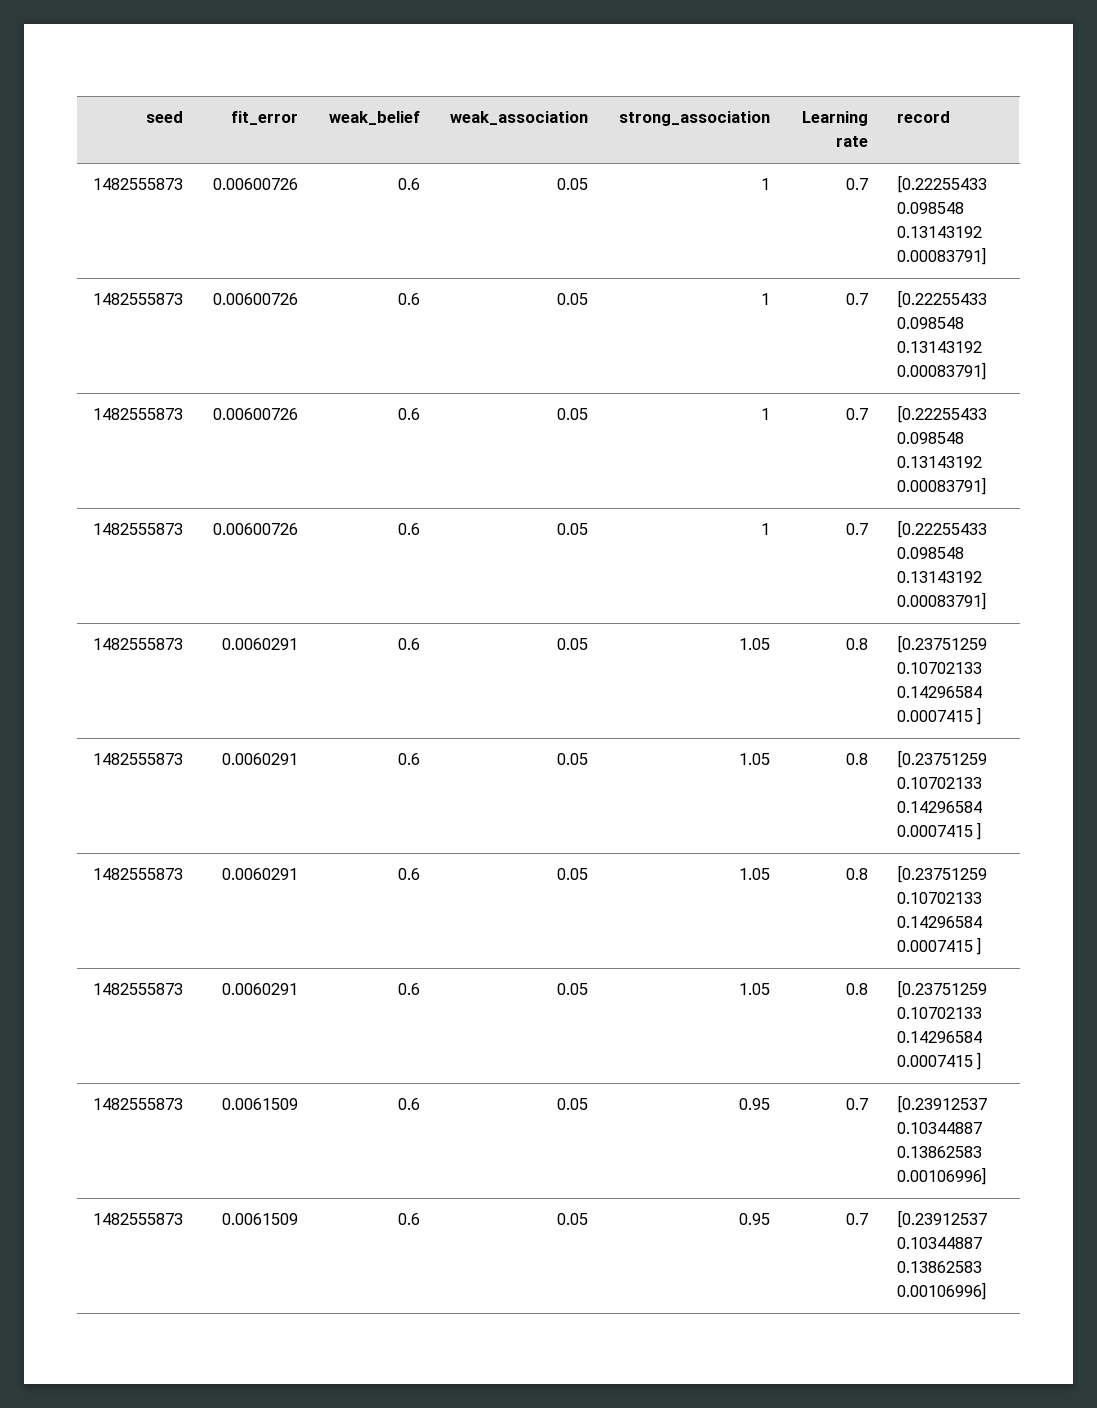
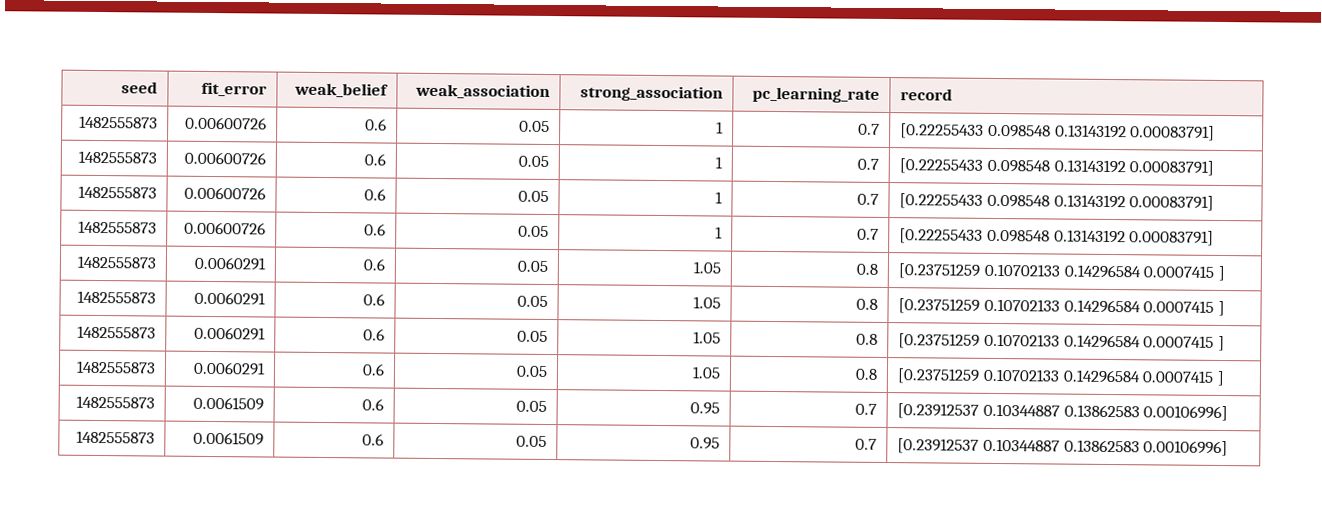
- seed | fit_error | weak_belief | weak_association | strong_association | Learning rate | record
+ seed | fit_error | weak_belief | weak_association | strong_association | pc_learning_rate | record

